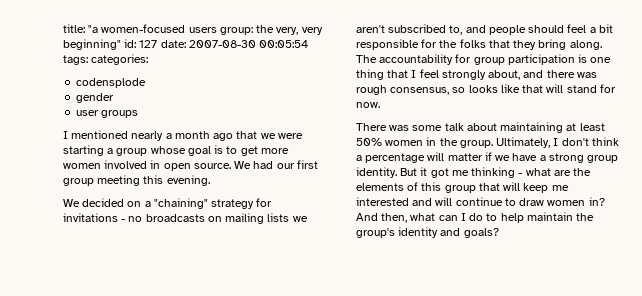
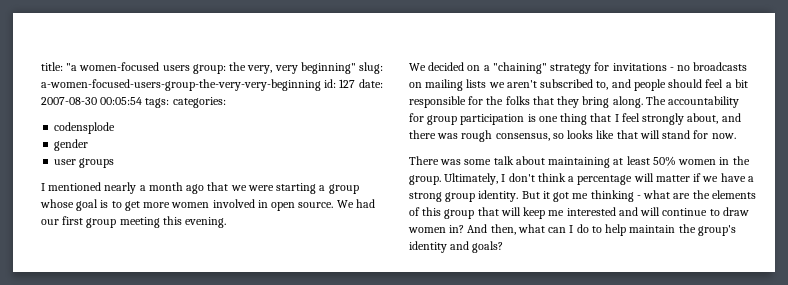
- title: "a women-focused users group: the very, very beginning" id: 127 date: 2007-08-30 00:05:54 tags: categories:
+ title: "a women-focused users group: the very, very beginning" slug: a-women-focused-users-group-the-very-very-beginning id: 127 date: 2007-08-30 00:05:54 tags: categories:

